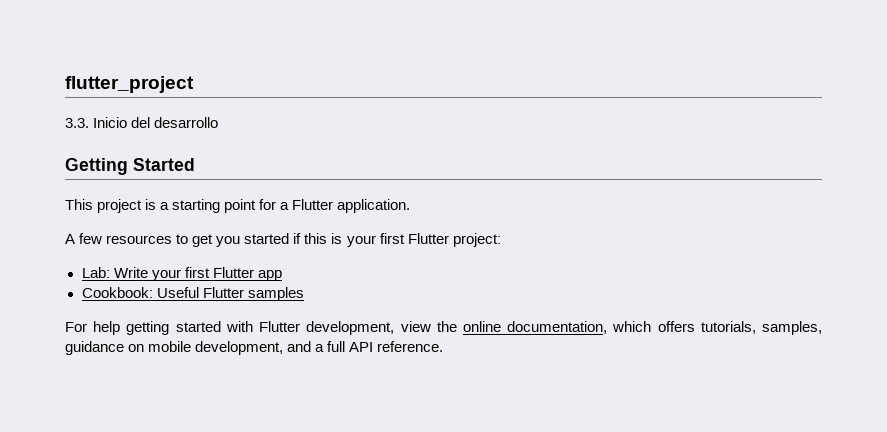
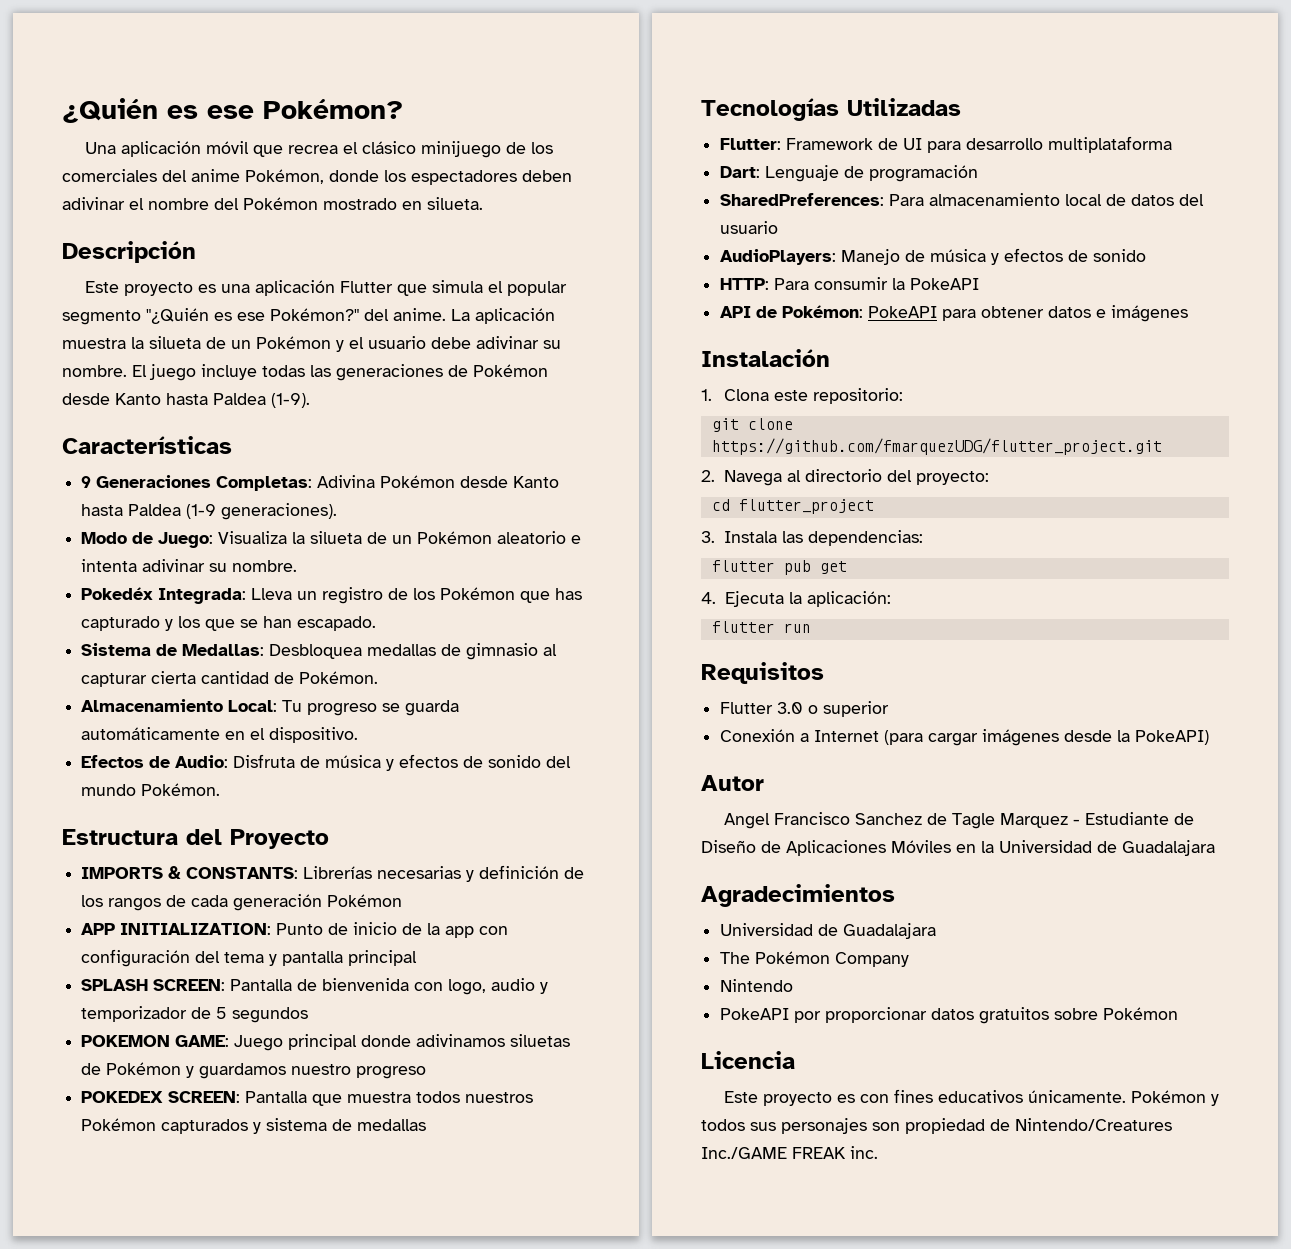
- flutter_project
- 3.3. Inicio del desarrollo
- Getting Started
- This project is a starting point for a Flutter application.
- A few resources to get you started if this is your first Flutter project:
- Lab: Write your first Flutter app
- Cookbook: Useful Flutter samples
- For help getting started with Flutter development, view the online documentation, which offers tutorials, samples, guidance on mobile development, and a full API reference.
+ ¿Quién es ese Pokémon?
+ Una aplicación móvil que recrea el clásico minijuego de los comerciales del anime Pokémon, donde los espectadores deben adivinar el nombre del Pokémon mostrado en silueta.
+ Descripción
+ Este proyecto es una aplicación Flutter que simula el popular segmento "¿Quién es ese Pokémon?" del anime. La aplicación muestra la silueta de un Pokémon y el usuario debe adivinar su nombre. El juego incluye todas las generaciones de Pokémon desde Kanto hasta Paldea (1-9).
+ Características
+ 9 Generaciones Completas: Adivina Pokémon desde Kanto hasta Paldea (1-9 generaciones).
+ Modo de Juego: Visualiza la silueta de un Pokémon aleatorio e intenta adivinar su nombre.
+ Pokedéx Integrada: Lleva un registro de los Pokémon que has capturado y los que se han escapado.
+ Sistema de Medallas: Desbloquea medallas de gimnasio al capturar cierta cantidad de Pokémon.
+ Almacenamiento Local: Tu progreso se guarda automáticamente en el dispositivo.
+ Efectos de Audio: Disfruta de música y efectos de sonido del mundo Pokémon.
+ Estructura del Proyecto
+ IMPORTS & CONSTANTS: Librerías necesarias y definición de los rangos de cada generación Pokémon
+ APP INITIALIZATION: Punto de inicio de la app con configuración del tema y pantalla principal
+ SPLASH SCREEN: Pantalla de bienvenida con logo, audio y temporizador de 5 segundos
+ POKEMON GAME: Juego principal donde adivinamos siluetas de Pokémon y guardamos nuestro progreso
+ POKEDEX SCREEN: Pantalla que muestra todos nuestros Pokémon capturados y sistema de medallas
+ Tecnologías Utilizadas
+ Flutter: Framework de UI para desarrollo multiplataforma
+ Dart: Lenguaje de programación
+ SharedPreferences: Para almacenamiento local de datos del usuario
+ AudioPlayers: Manejo de música y efectos de sonido
+ HTTP: Para consumir la PokeAPI
+ API de Pokémon: PokeAPI para obtener datos e imágenes
+ Instalación
+ 1. Clona este repositorio:
+ git clone https://github.com/fmarquezUDG/flutter_project.git
+ 2. Navega al directorio del proyecto:
+ cd flutter_project
+ 3. Instala las dependencias:
+ flutter pub get
+ 4. Ejecuta la aplicación:
+ flutter run
+ Requisitos
+ Flutter 3.0 o superior
+ Conexión a Internet (para cargar imágenes desde la PokeAPI)
+ Autor
+ Angel Francisco Sanchez de Tagle Marquez - Estudiante de Diseño de Aplicaciones Móviles en la Universidad de Guadalajara
+ Agradecimientos
+ Universidad de Guadalajara
+ The Pokémon Company
+ Nintendo
+ PokeAPI por proporcionar datos gratuitos sobre Pokémon
+ Licencia
+ Este proyecto es con fines educativos únicamente. Pokémon y todos sus personajes son propiedad de Nintendo/Creatures Inc./GAME FREAK inc.

